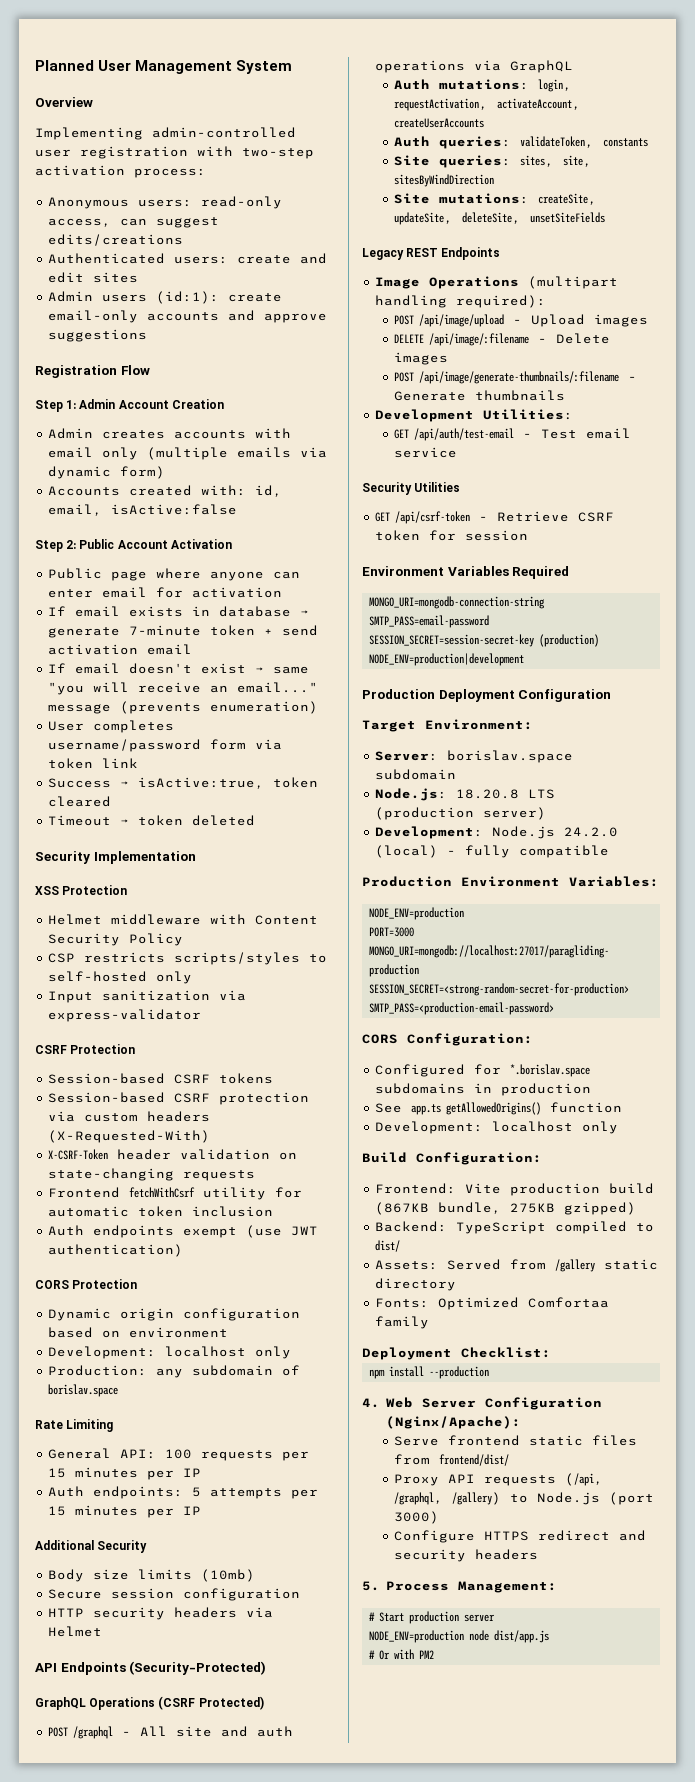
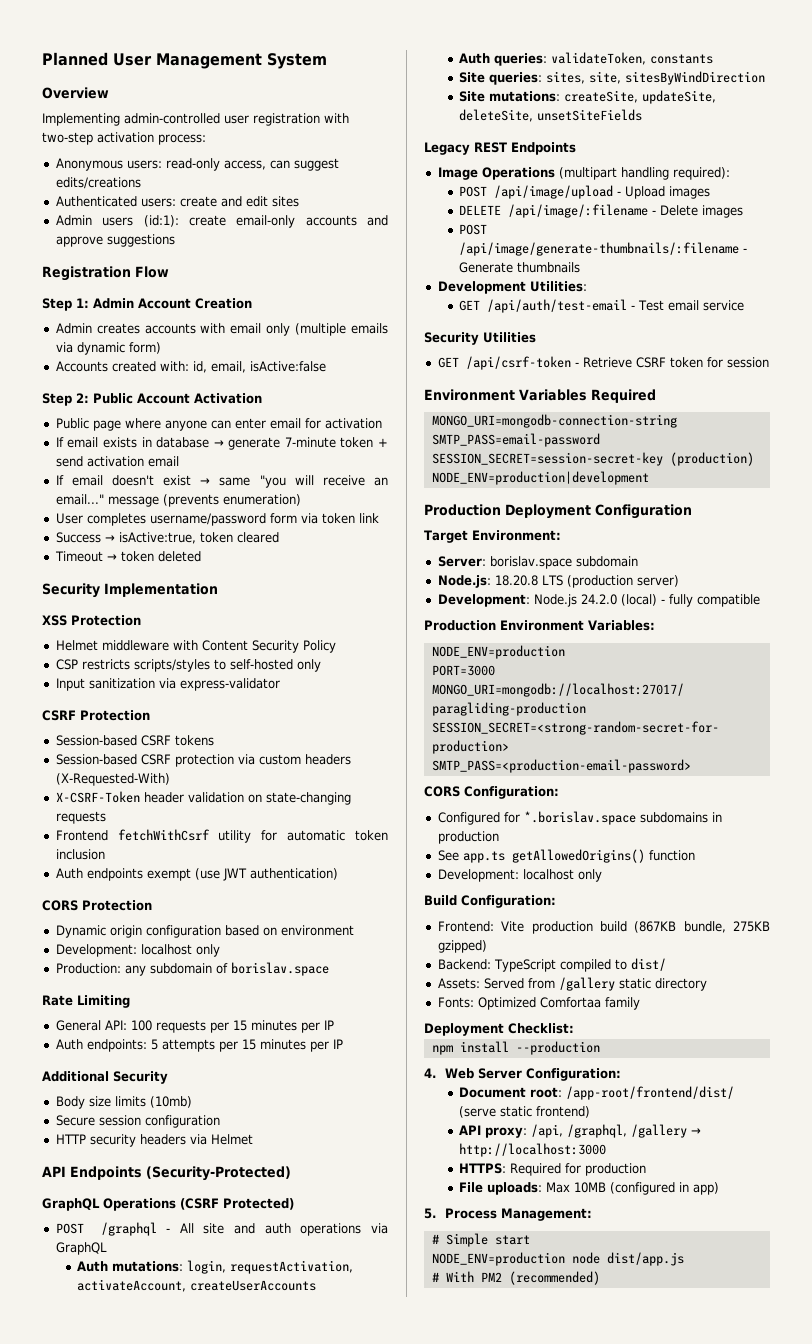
- 4. Web Server Configuration (Nginx/Apache):
- Serve frontend static files from frontend/dist/
- Proxy API requests (/api, /graphql, /gallery) to Node.js (port 3000)
- Configure HTTPS redirect and security headers
+ 4. Web Server Configuration:
+ Document root: /app-root/frontend/dist/ (serve static frontend)
+ API proxy: /api, /graphql, /gallery → http://localhost:3000
+ HTTPS: Required for production
+ File uploads: Max 10MB (configured in app)
- # Start production server
+ # Simple start
- # Or with PM2
+ # With PM2 (recommended)

